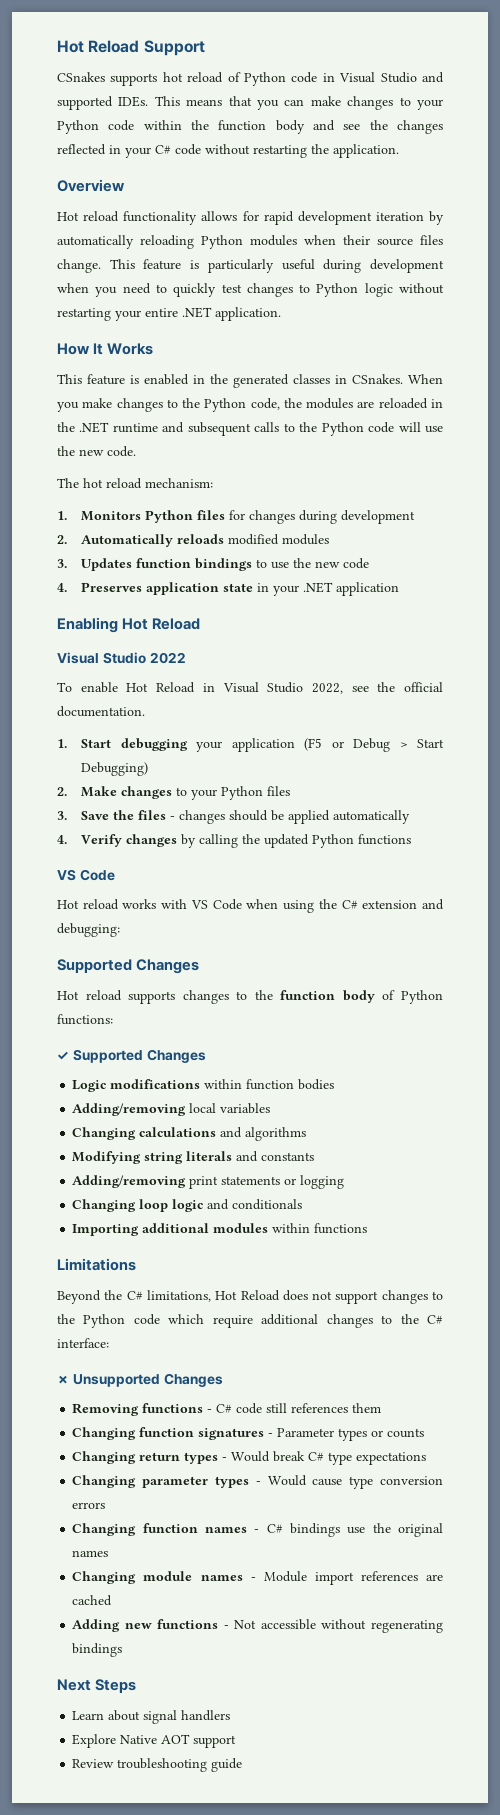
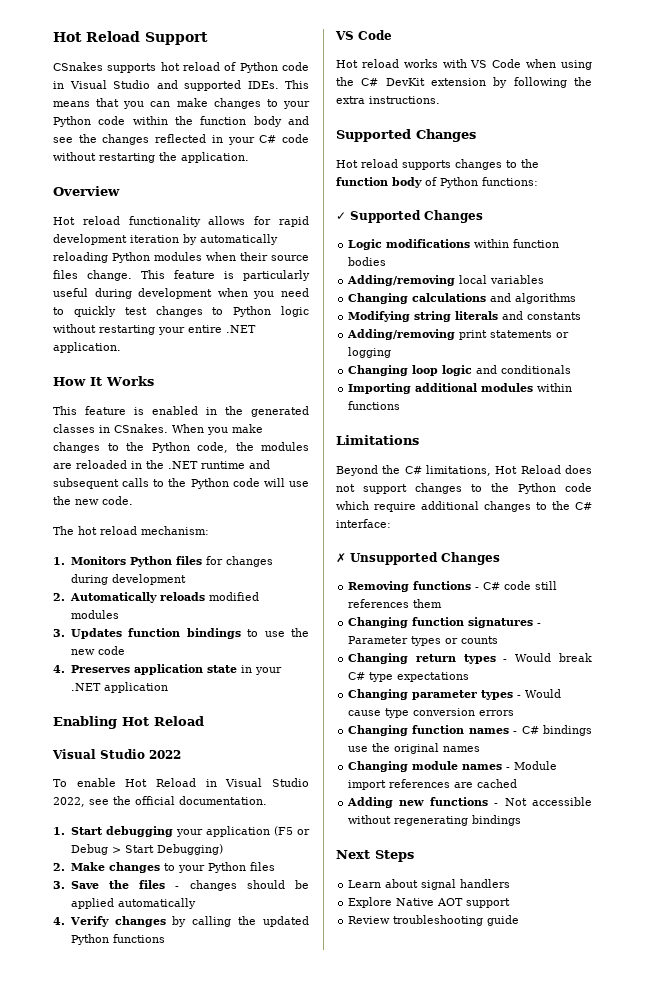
- Hot reload works with VS Code when using the C# extension and debugging:
+ Hot reload works with VS Code when using the C# DevKit extension by following the extra instructions.

